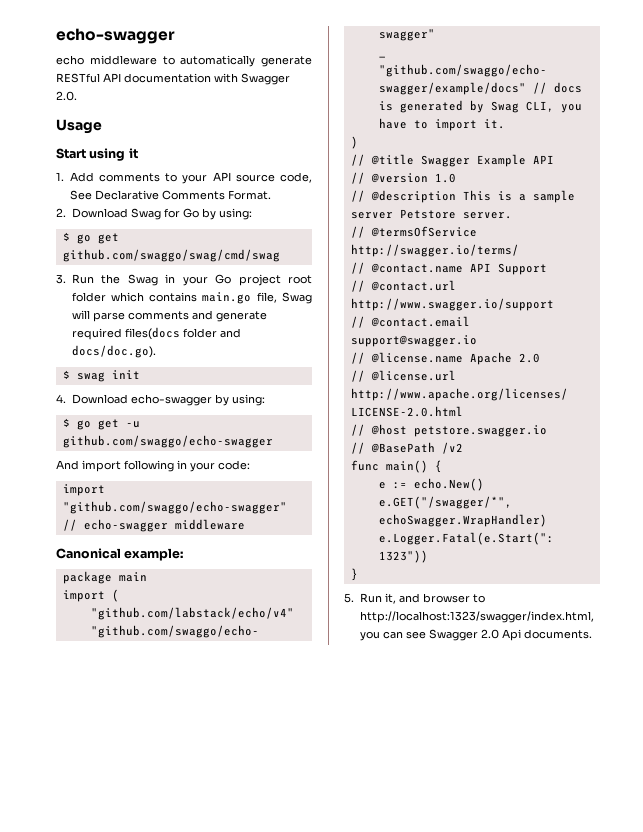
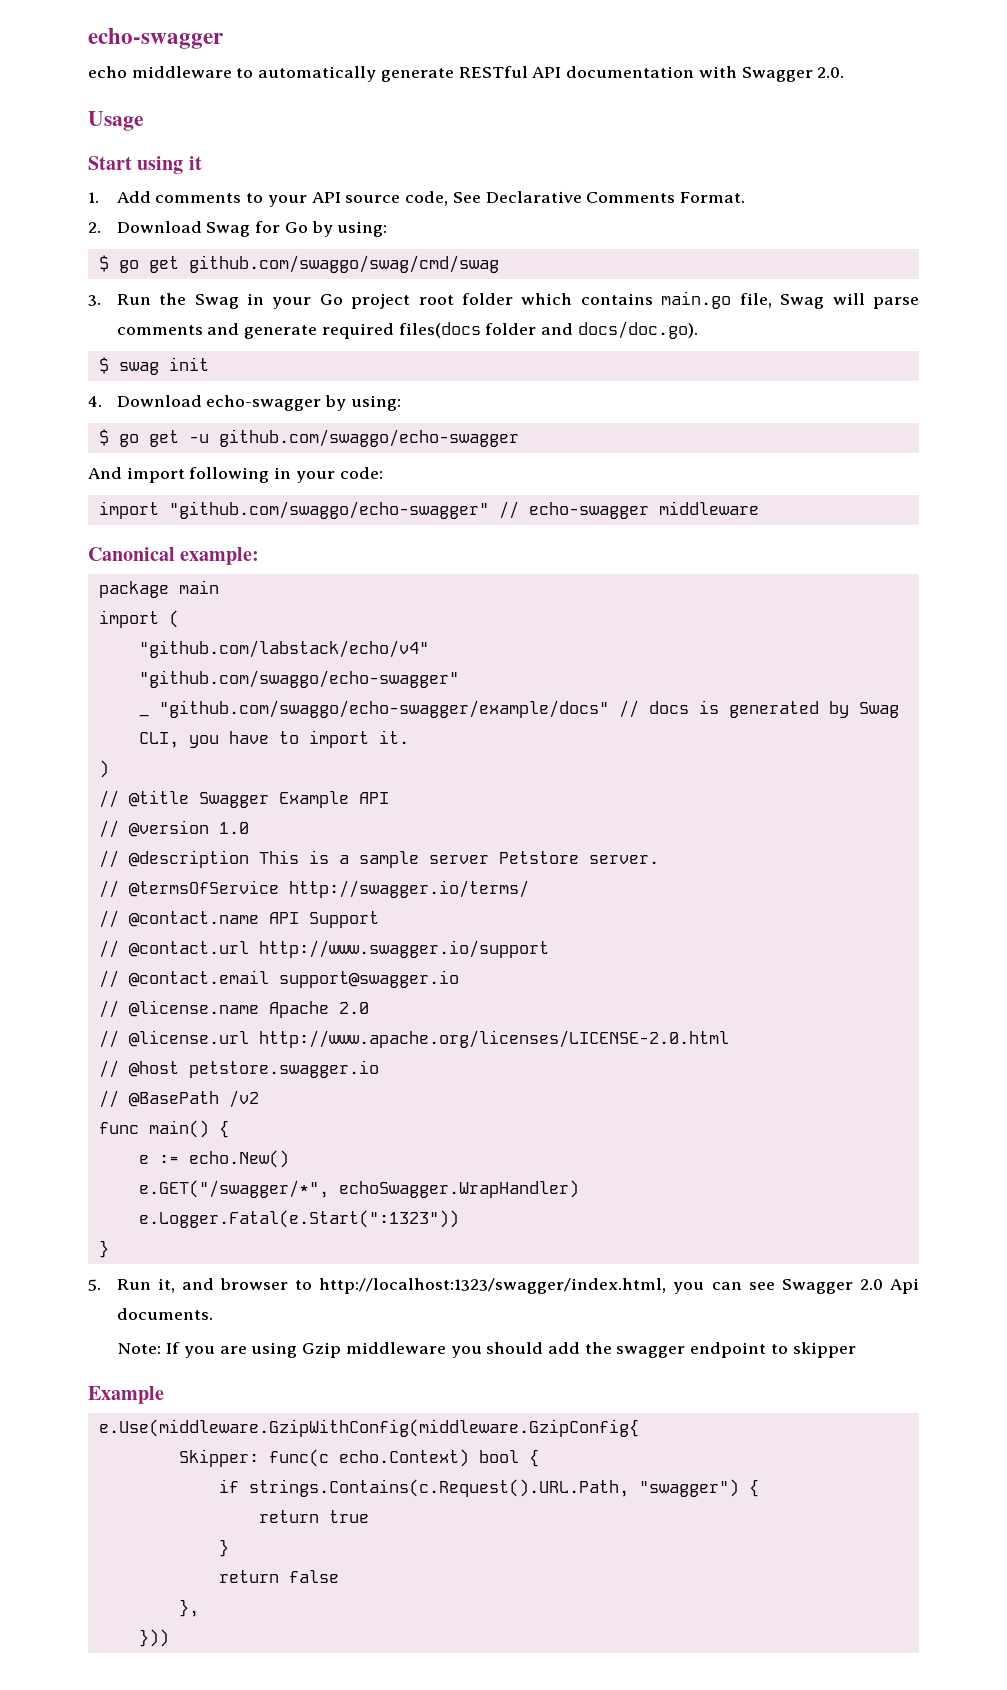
+ Note: If you are using Gzip middleware you should add the swagger endpoint to skipper
+ Example
+ e.Use(middleware.GzipWithConfig(middleware.GzipConfig{
+ Skipper: func(c echo.Context) bool {
+ if strings.Contains(c.Request().URL.Path, "swagger") {
+ return true
+ }
+ return false
+ },
+ }))

